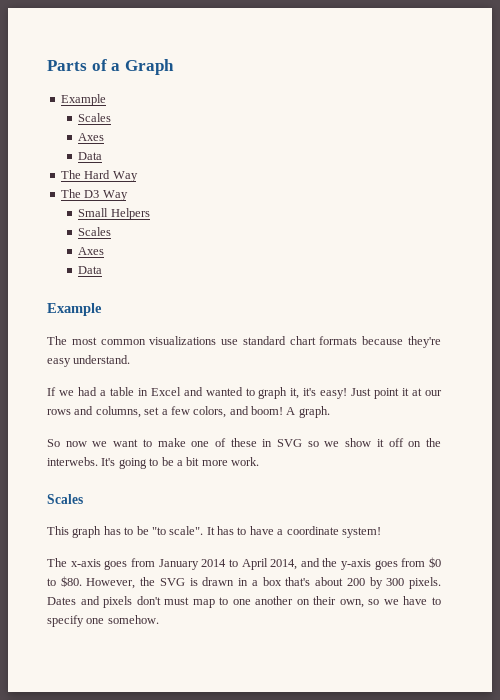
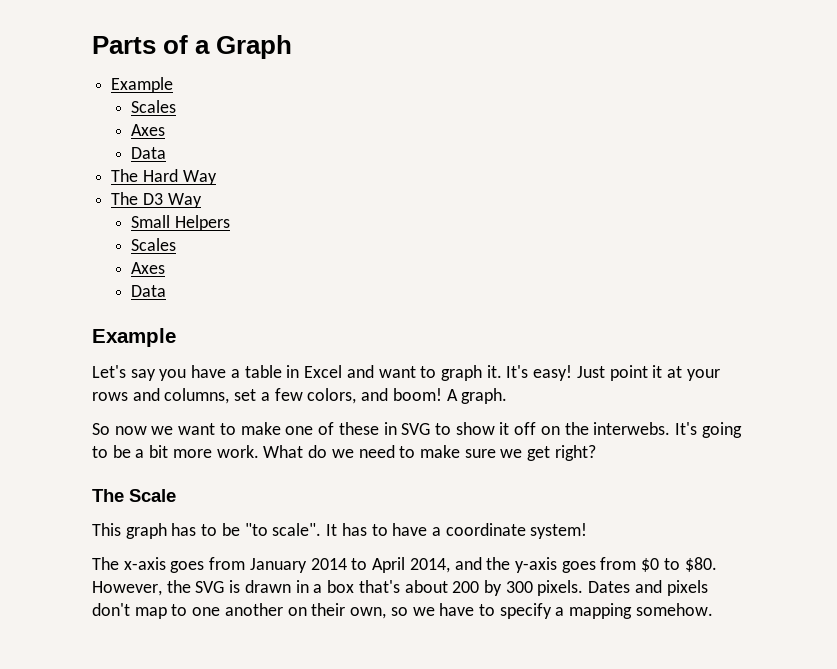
- The most common visualizations use standard chart formats because they're easy understand.
- If we had a table in Excel and wanted to graph it, it's easy!
+ Let's say you have a table in Excel and want to graph it. It's easy!
- Just point it at our rows and columns, set a few colors, and boom!
+ Just point it at your rows and columns, set a few colors, and boom!
- So now we want to make one of these in SVG so we show it off on the interwebs.
+ So now we want to make one of these in SVG to show it off on the interwebs.
- It's going to be a bit more work.
- Scales
+ It's going to be a bit more work. What do we need to make sure we get right?
+ The Scale
- Dates and pixels don't must map to one another on their own, so we have to specify one somehow.
+ Dates and pixels don't map to one another on their own, so we have to specify a mapping somehow.

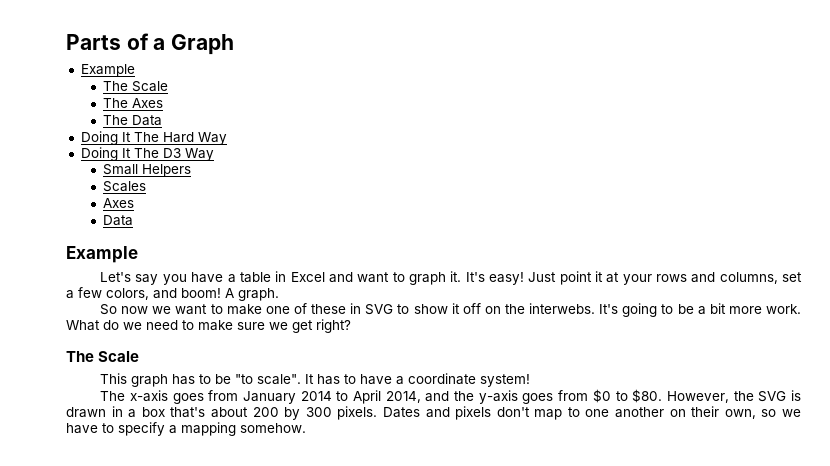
  Parts of a Graph
  Example
- Scales
- Axes
- Data
- The Hard Way
+ The Scale
+ The Axes
+ The Data
+ Doing It The Hard Way
- The D3 Way
+ Doing It The D3 Way

